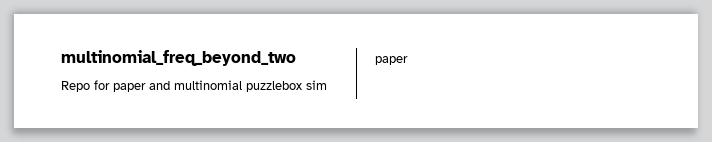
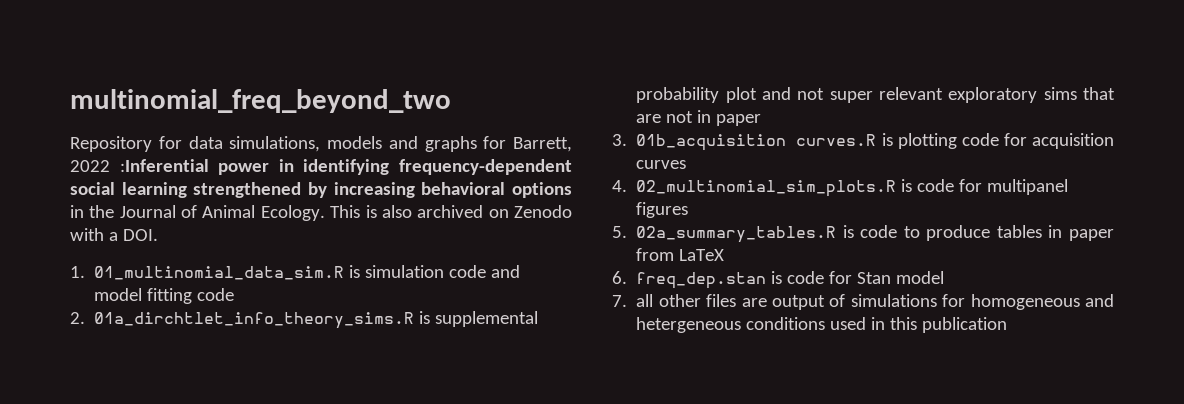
- Repo for paper and multinomial puzzlebox sim paper
+ Repository for data simulations, models and graphs for Barrett, 2022 :Inferential power in identifying frequency-dependent social learning strengthened by increasing behavioral options in the Journal of Animal Ecology. This is also archived on Zenodo with a DOI.
+ 1. 01_multinomial_data_sim.R is simulation code and model fitting code
+ 2. 01a_dirchtlet_info_theory_sims.R is supplemental probability plot and not super relevant exploratory sims that are not in paper
+ 3. 01b_acquisition curves.R is plotting code for acquisition curves
+ 4. 02_multinomial_sim_plots.R is code for multipanel figures
+ 5. 02a_summary_tables.R is code to produce tables in paper from LaTeX
+ 6. freq_dep.stan is code for Stan model
+ 7. all other files are output of simulations for homogeneous and hetergeneous conditions used in this publication

